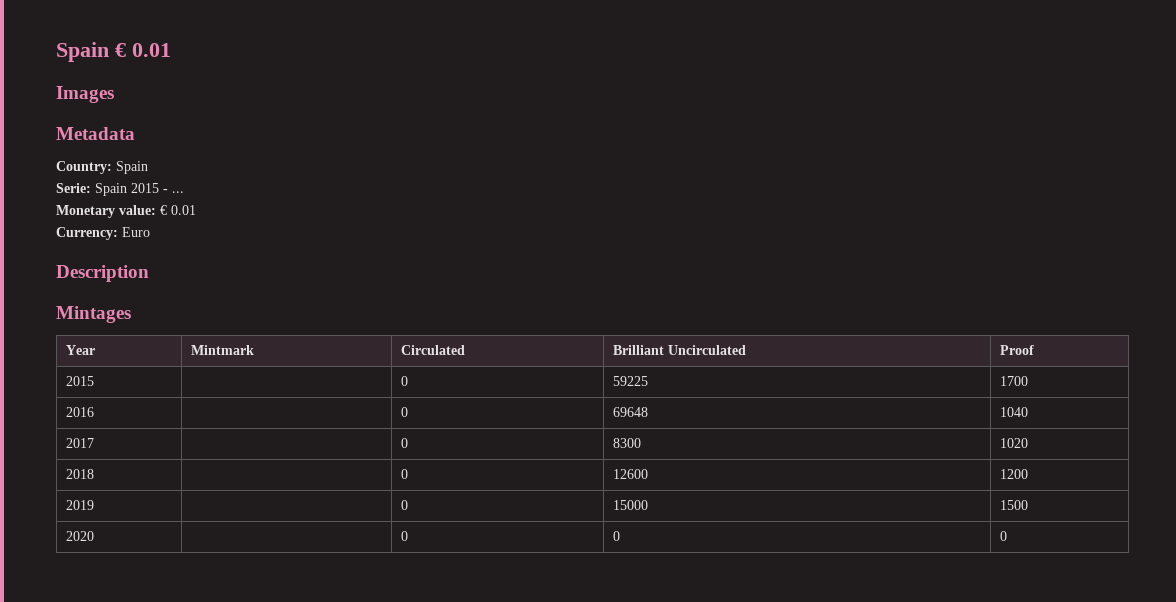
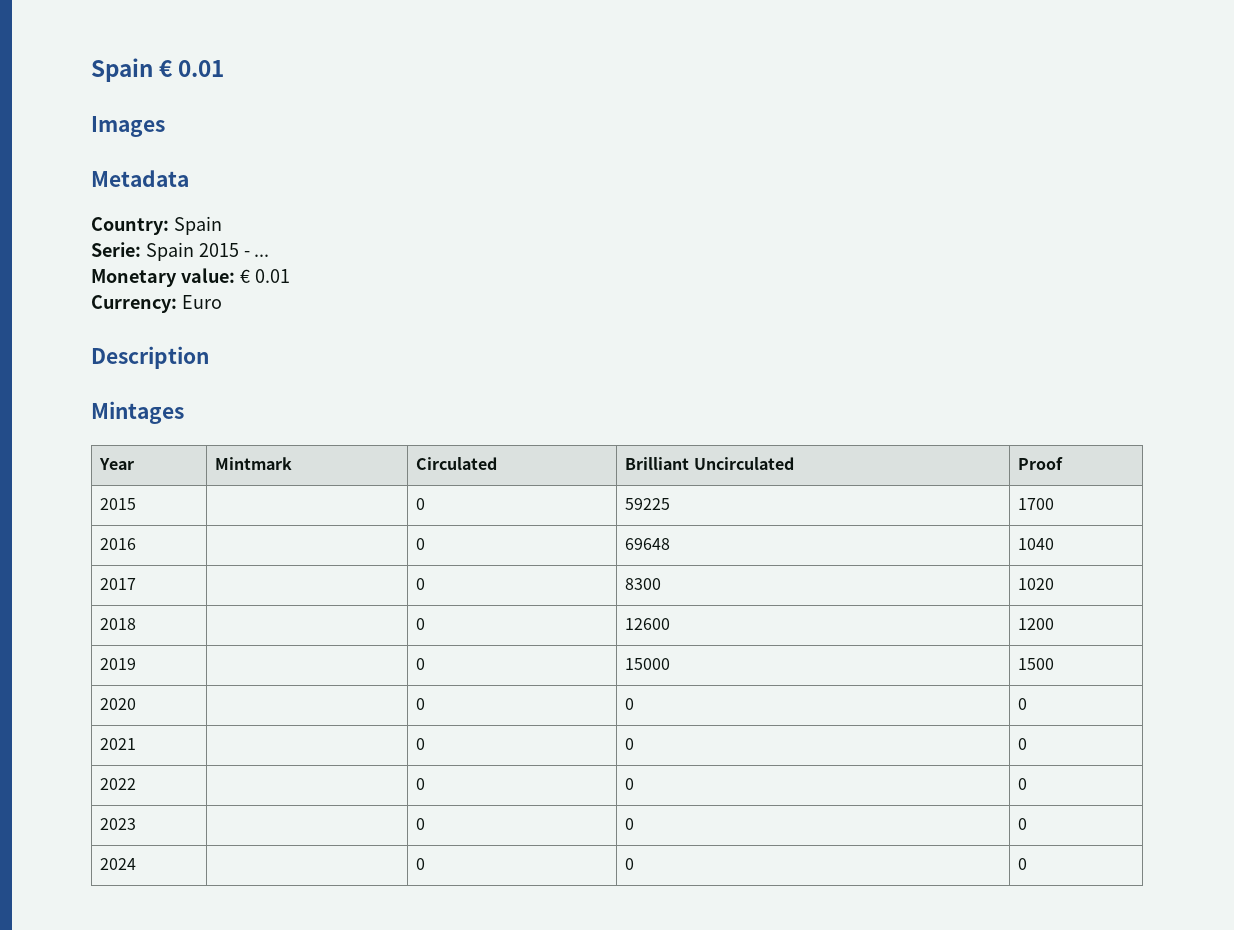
+ 2021 | | 0 | 0 | 0
+ 2022 | | 0 | 0 | 0
+ 2023 | | 0 | 0 | 0
+ 2024 | | 0 | 0 | 0

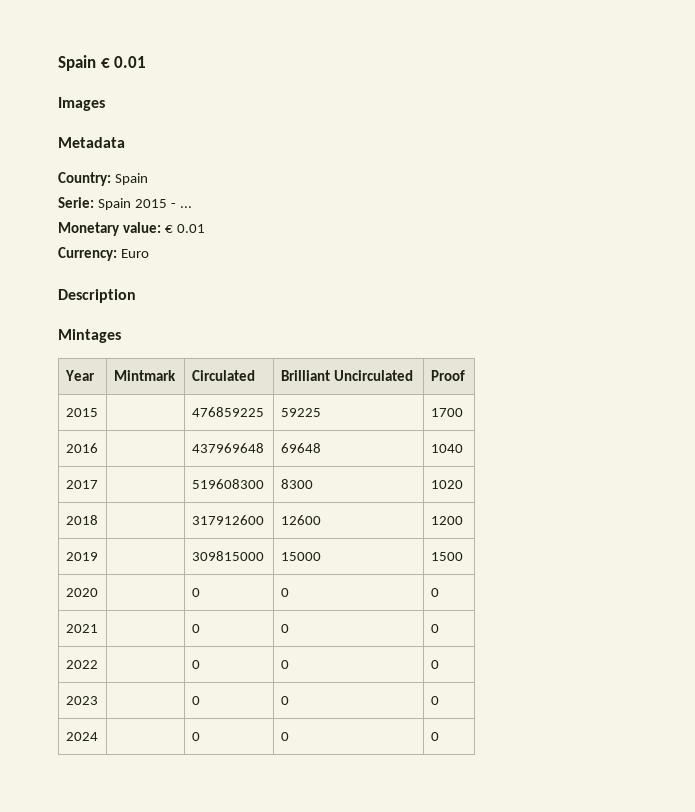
- 2015 | | 0 | 59225 | 1700
+ 2015 | | 476859225 | 59225 | 1700
- 2016 | | 0 | 69648 | 1040
+ 2016 | | 437969648 | 69648 | 1040
- 2017 | | 0 | 8300 | 1020
+ 2017 | | 519608300 | 8300 | 1020
- 2018 | | 0 | 12600 | 1200
+ 2018 | | 317912600 | 12600 | 1200
- 2019 | | 0 | 15000 | 1500
+ 2019 | | 309815000 | 15000 | 1500

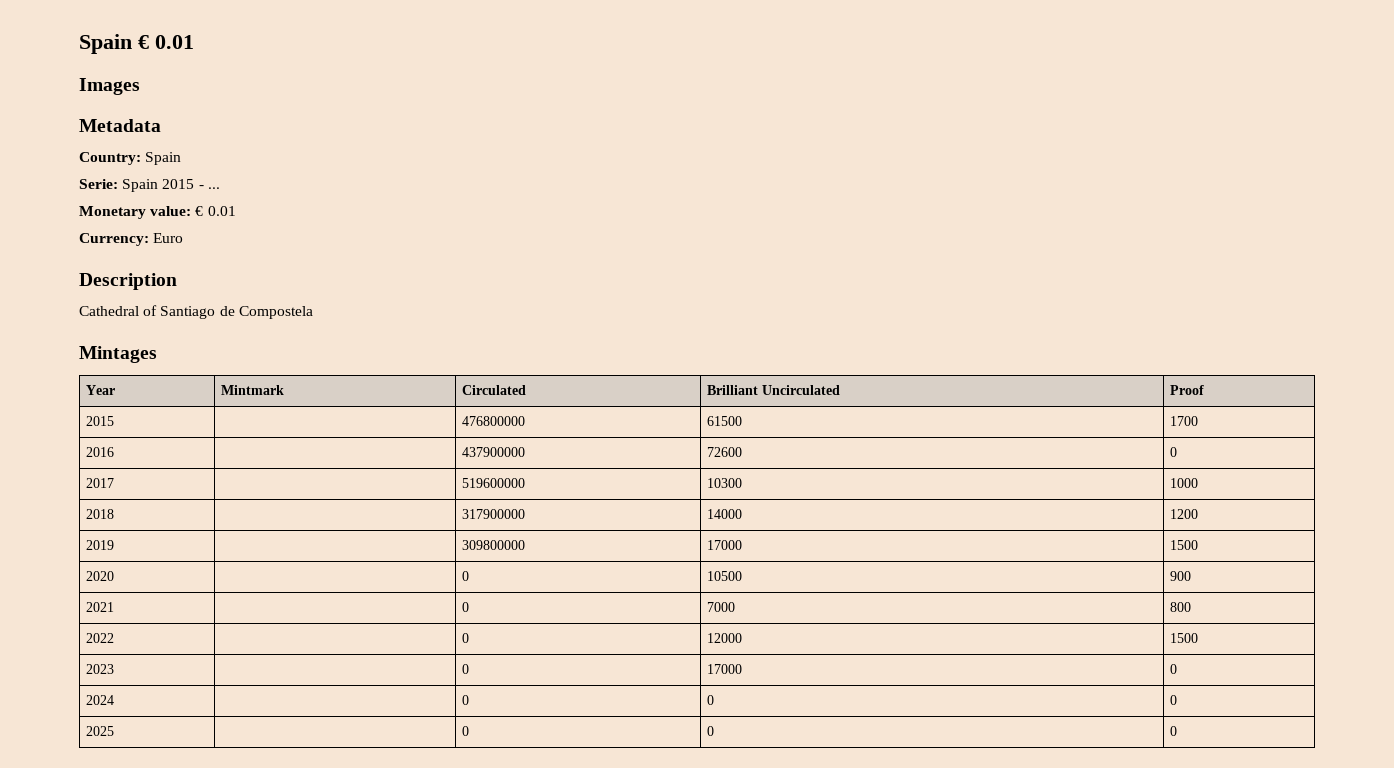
+ Cathedral of Santiago de Compostela
- 2015 | | 476859225 | 59225 | 1700
+ 2015 | | 476800000 | 61500 | 1700
- 2016 | | 437969648 | 69648 | 1040
- 2017 | | 519608300 | 8300 | 1020
+ 2016 | | 437900000 | 72600 | 0
+ 2017 | | 519600000 | 10300 | 1000
- 2018 | | 317912600 | 12600 | 1200
+ 2018 | | 317900000 | 14000 | 1200
- 2019 | | 309815000 | 15000 | 1500
+ 2019 | | 309800000 | 17000 | 1500
- 2020 | | 0 | 0 | 0
+ 2020 | | 0 | 10500 | 900
- 2021 | | 0 | 0 | 0
+ 2021 | | 0 | 7000 | 800
- 2022 | | 0 | 0 | 0
+ 2022 | | 0 | 12000 | 1500
- 2023 | | 0 | 0 | 0
+ 2023 | | 0 | 17000 | 0
+ 2025 | | 0 | 0 | 0

